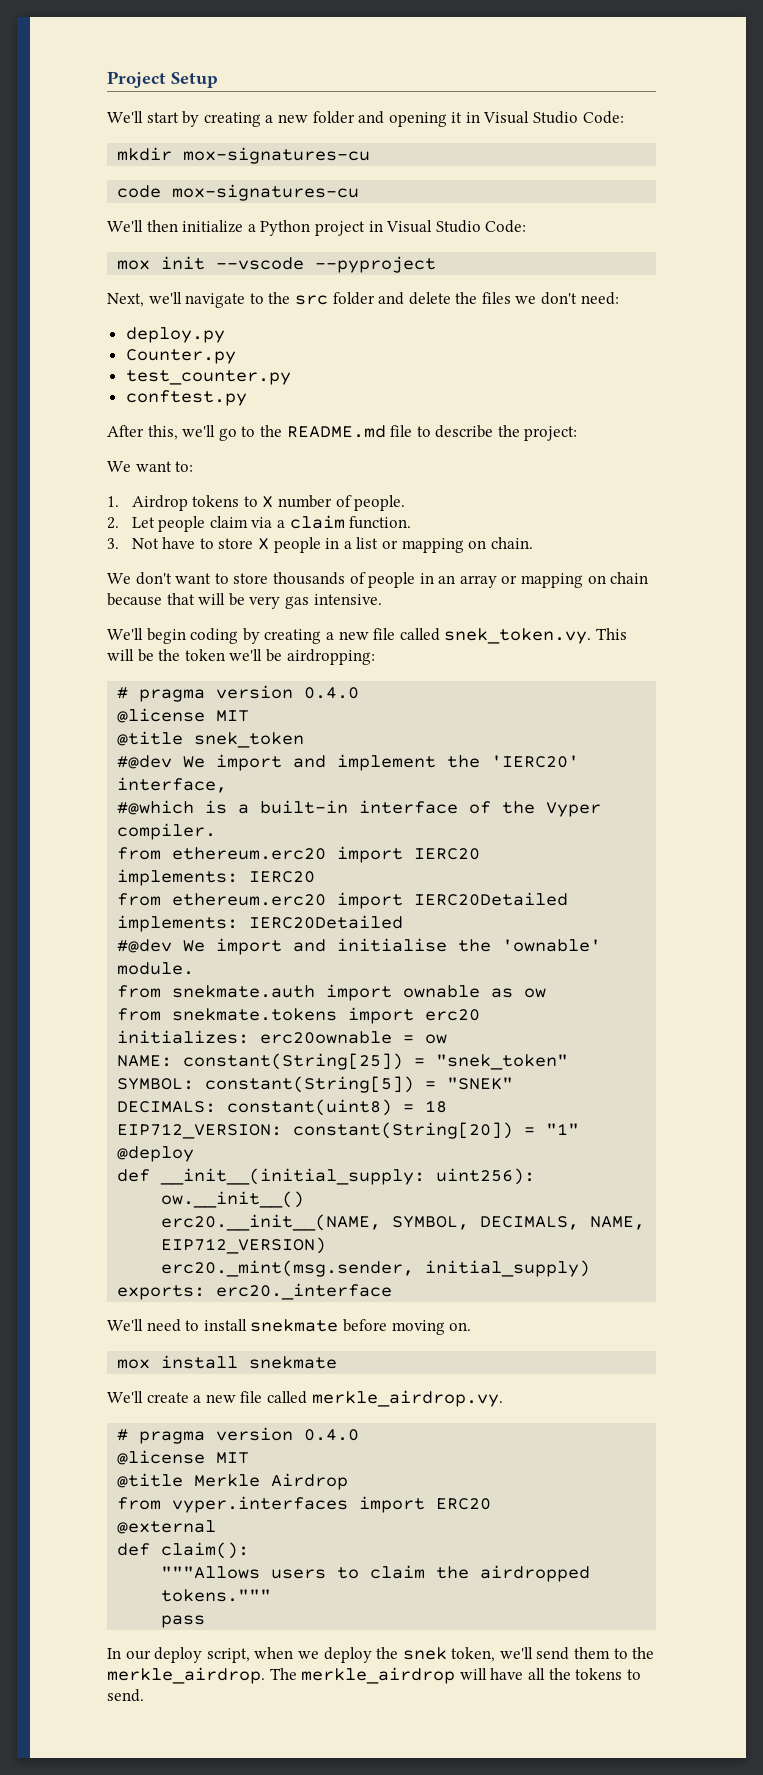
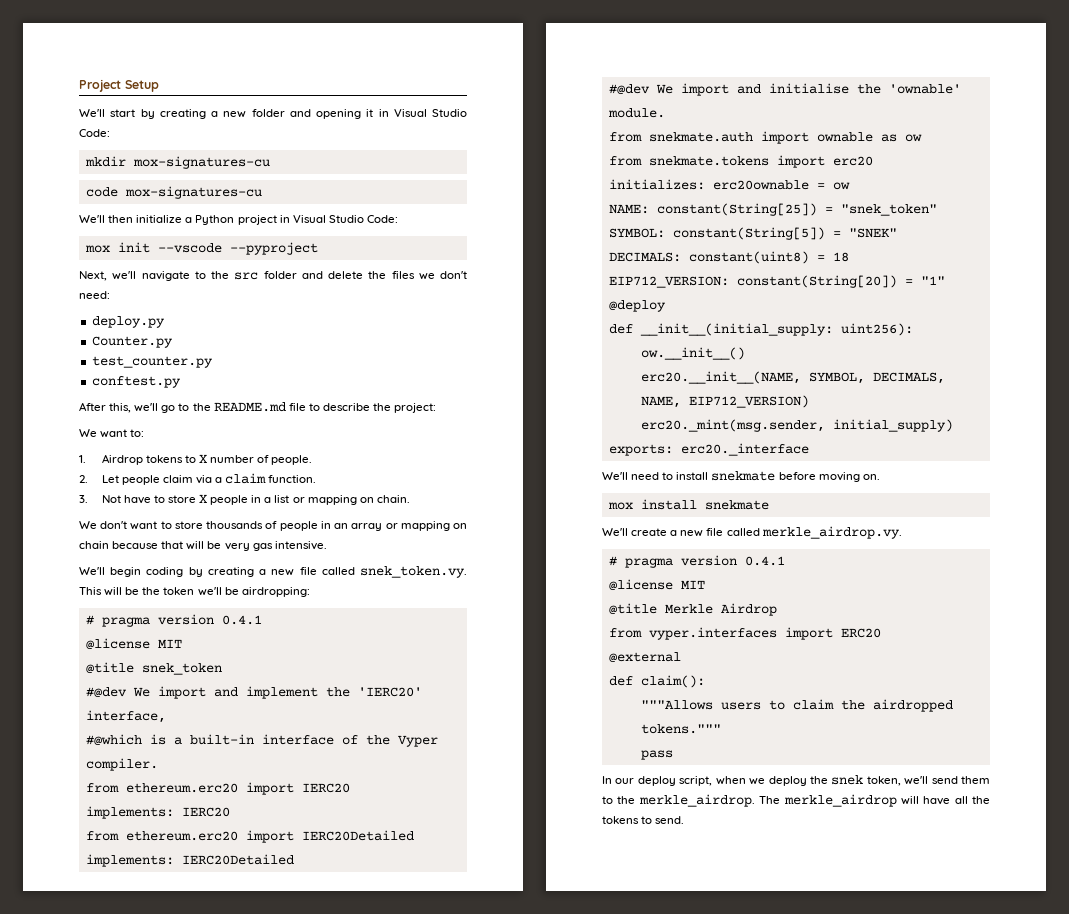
  We'll begin coding by creating a new file called snek_token.vy. This will be the token we'll be airdropping:
- # pragma version 0.4.0
+ # pragma version 0.4.1
  We'll create a new file called merkle_airdrop.vy.
- # pragma version 0.4.0
+ # pragma version 0.4.1

